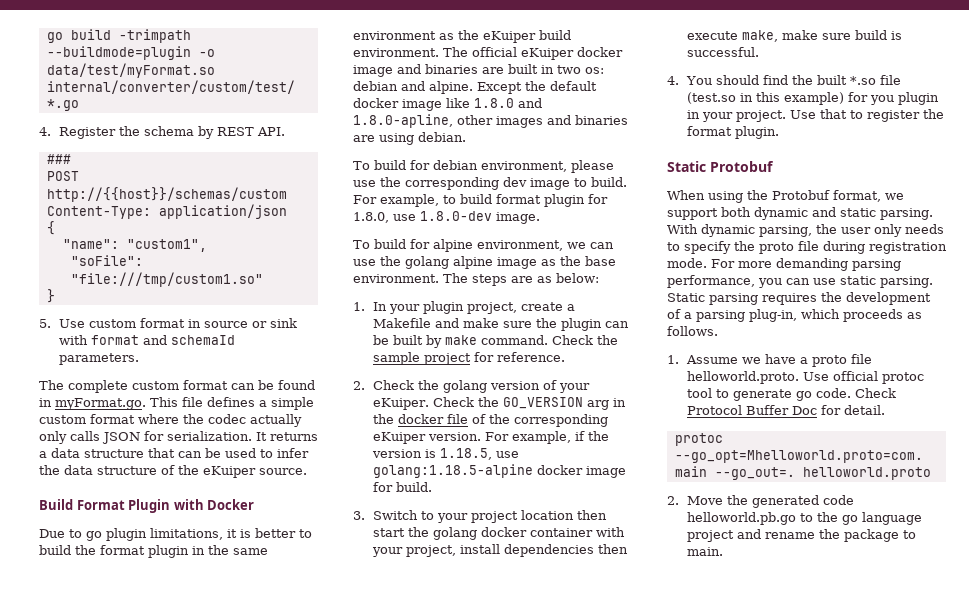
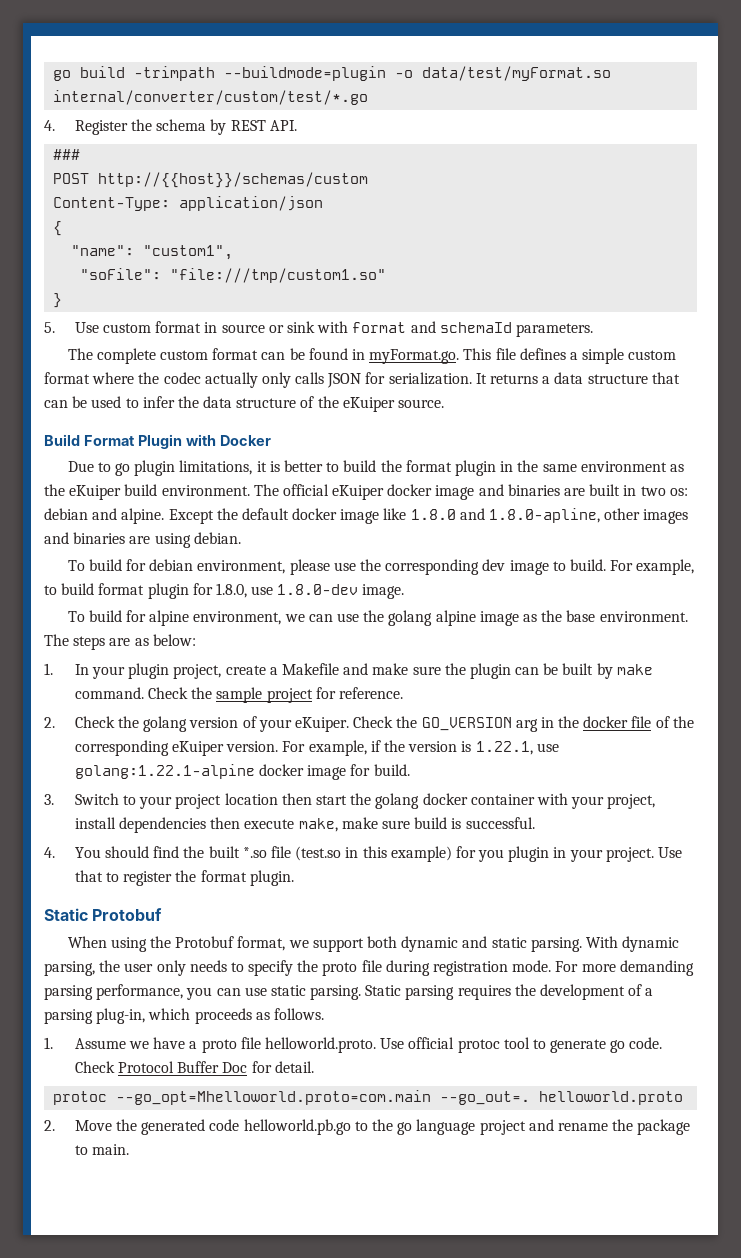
- For example, if the version is 1.18.5, use golang:1.18.5-alpine docker image for build.
+ For example, if the version is 1.22.1, use golang:1.22.1-alpine docker image for build.

